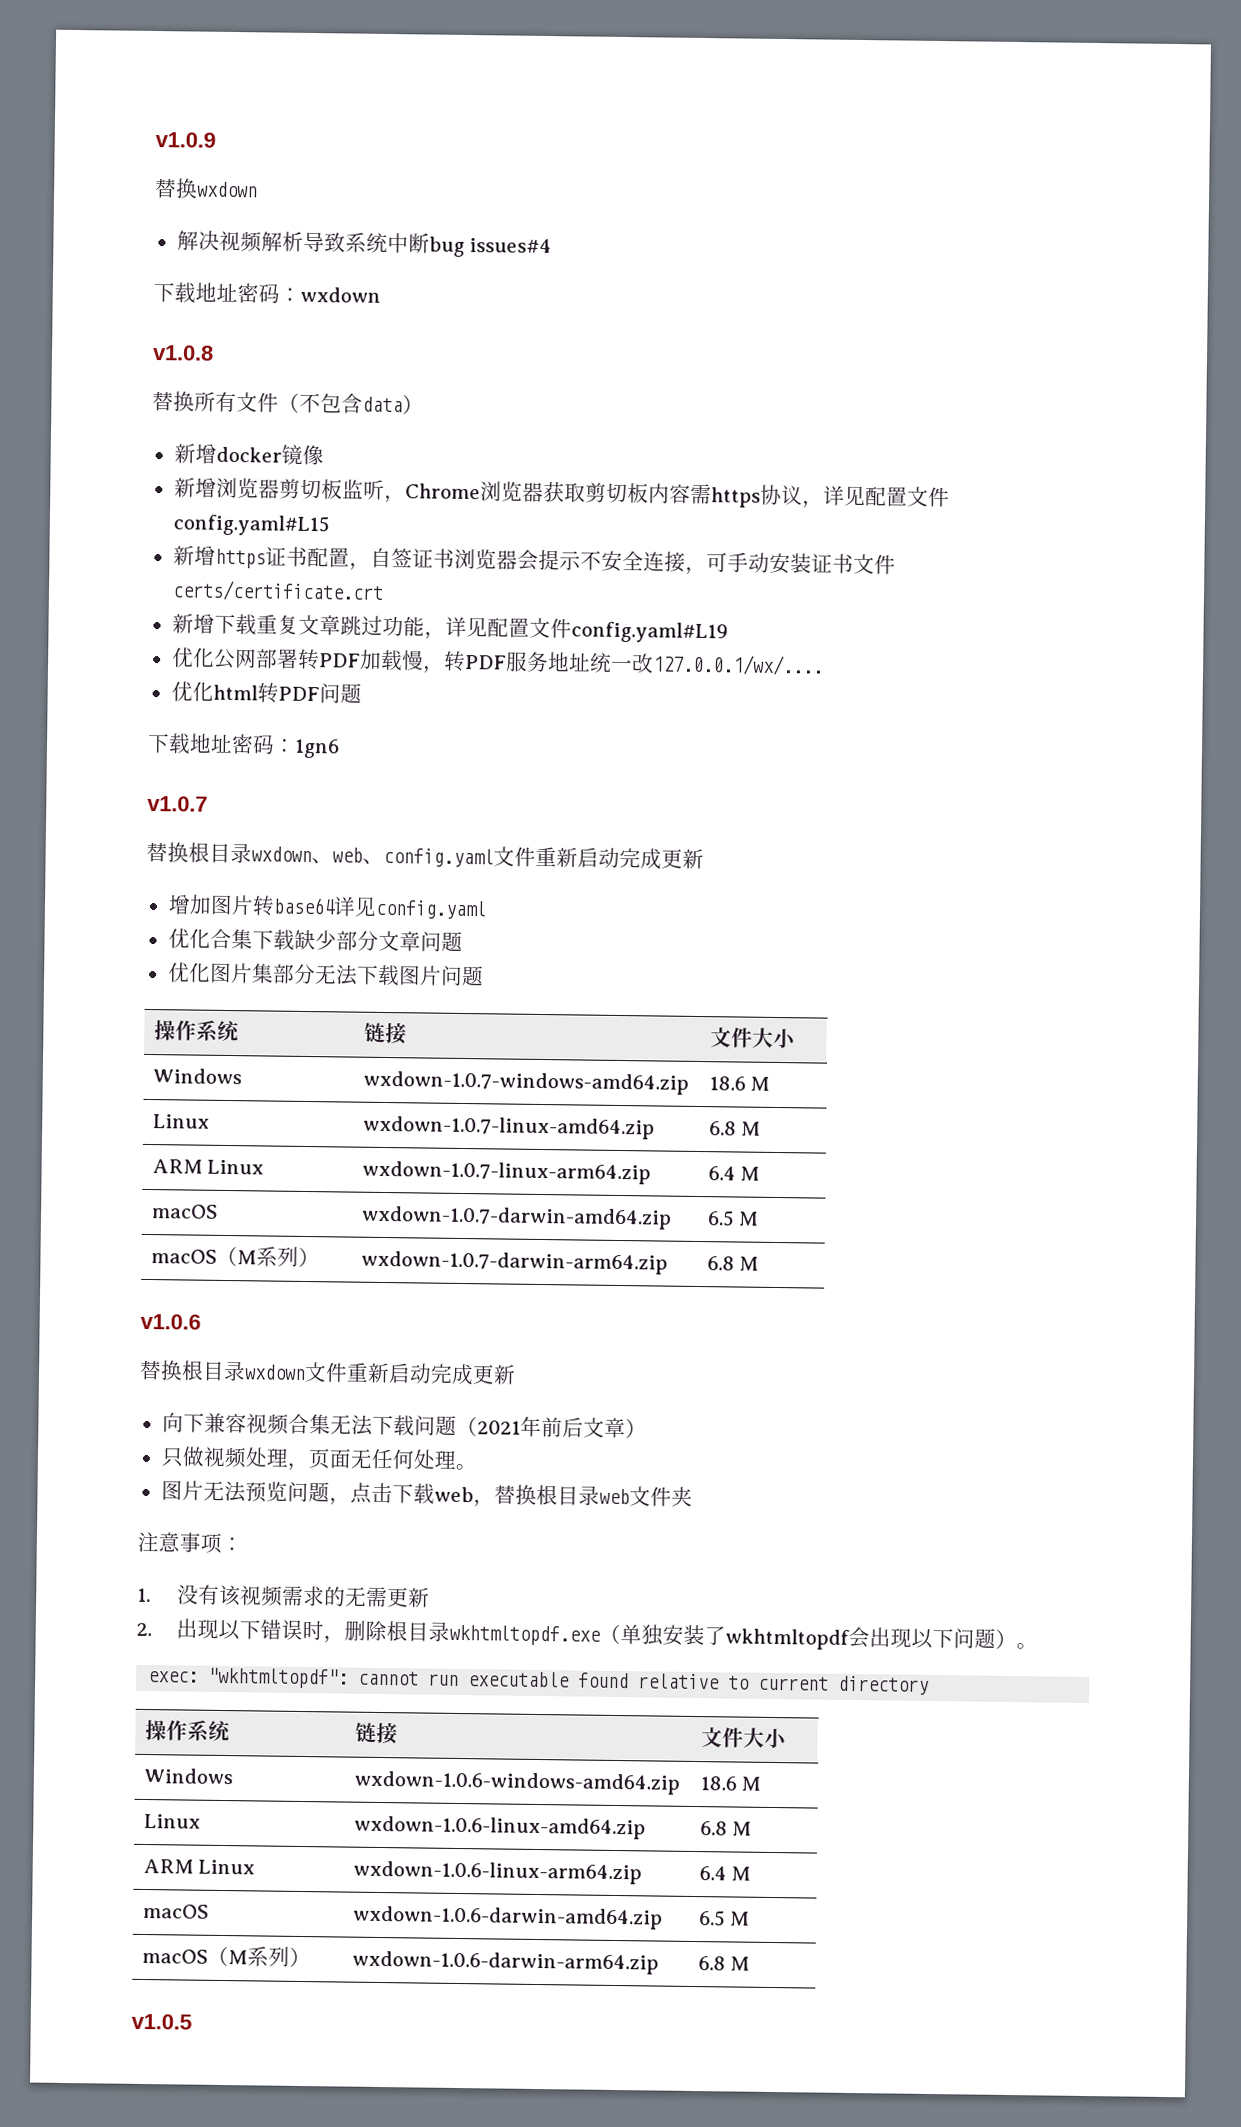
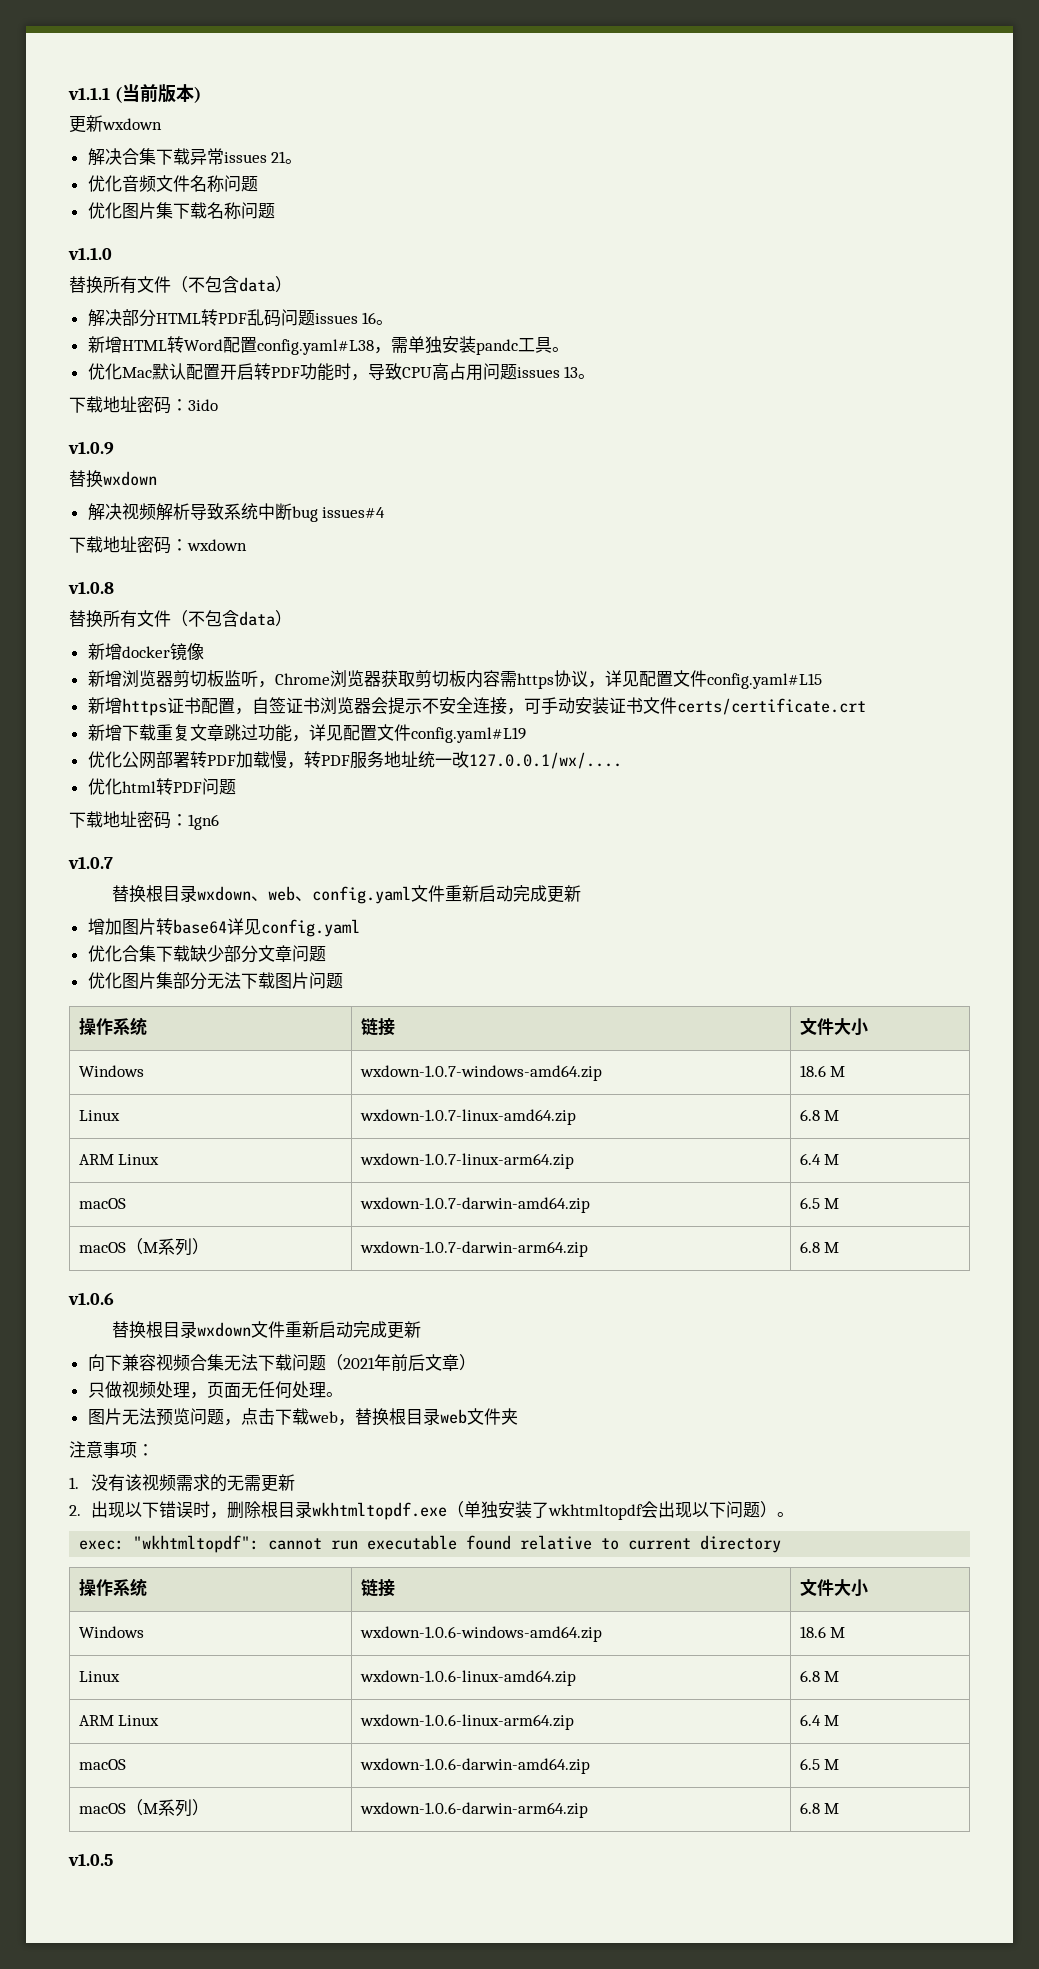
+ v1.1.1 (当前版本)
+ 更新wxdown
+ 解决合集下载异常issues 21。
+ 优化音频文件名称问题
+ 优化图片集下载名称问题
+ v1.1.0
+ 替换所有文件（不包含data）
+ 解决部分HTML转PDF乱码问题issues 16。
+ 新增HTML转Word配置config.yaml#L38，需单独安装pandc工具。
+ 优化Mac默认配置开启转PDF功能时，导致CPU高占用问题issues 13。
+ 下载地址密码：3ido

